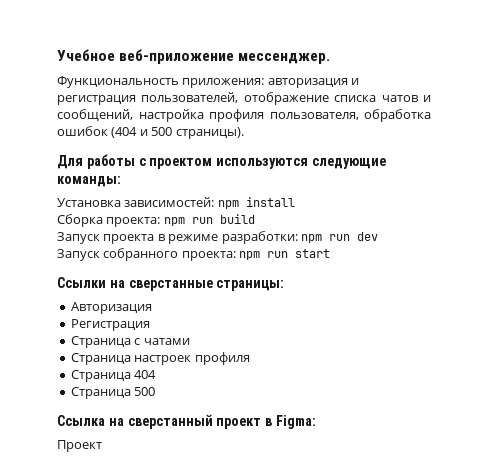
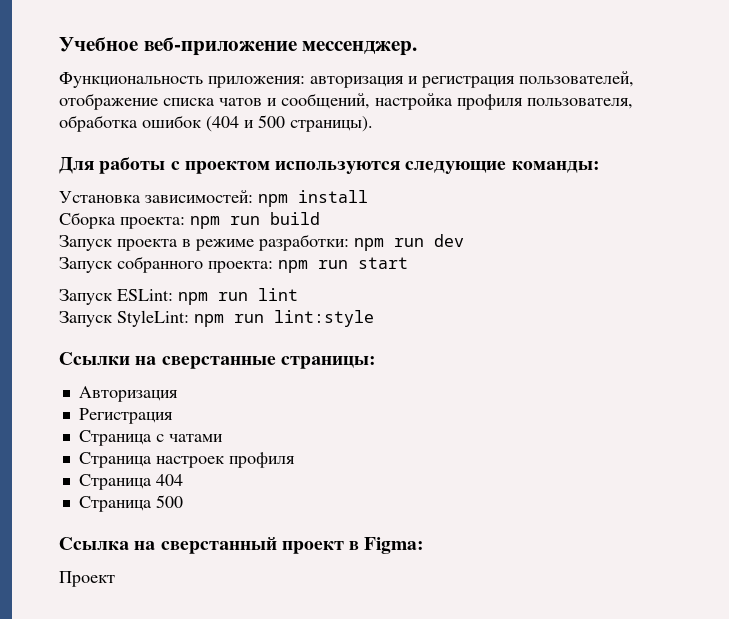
+ Запуск ESLint: npm run lint
+ Запуск StyleLint: npm run lint:style

